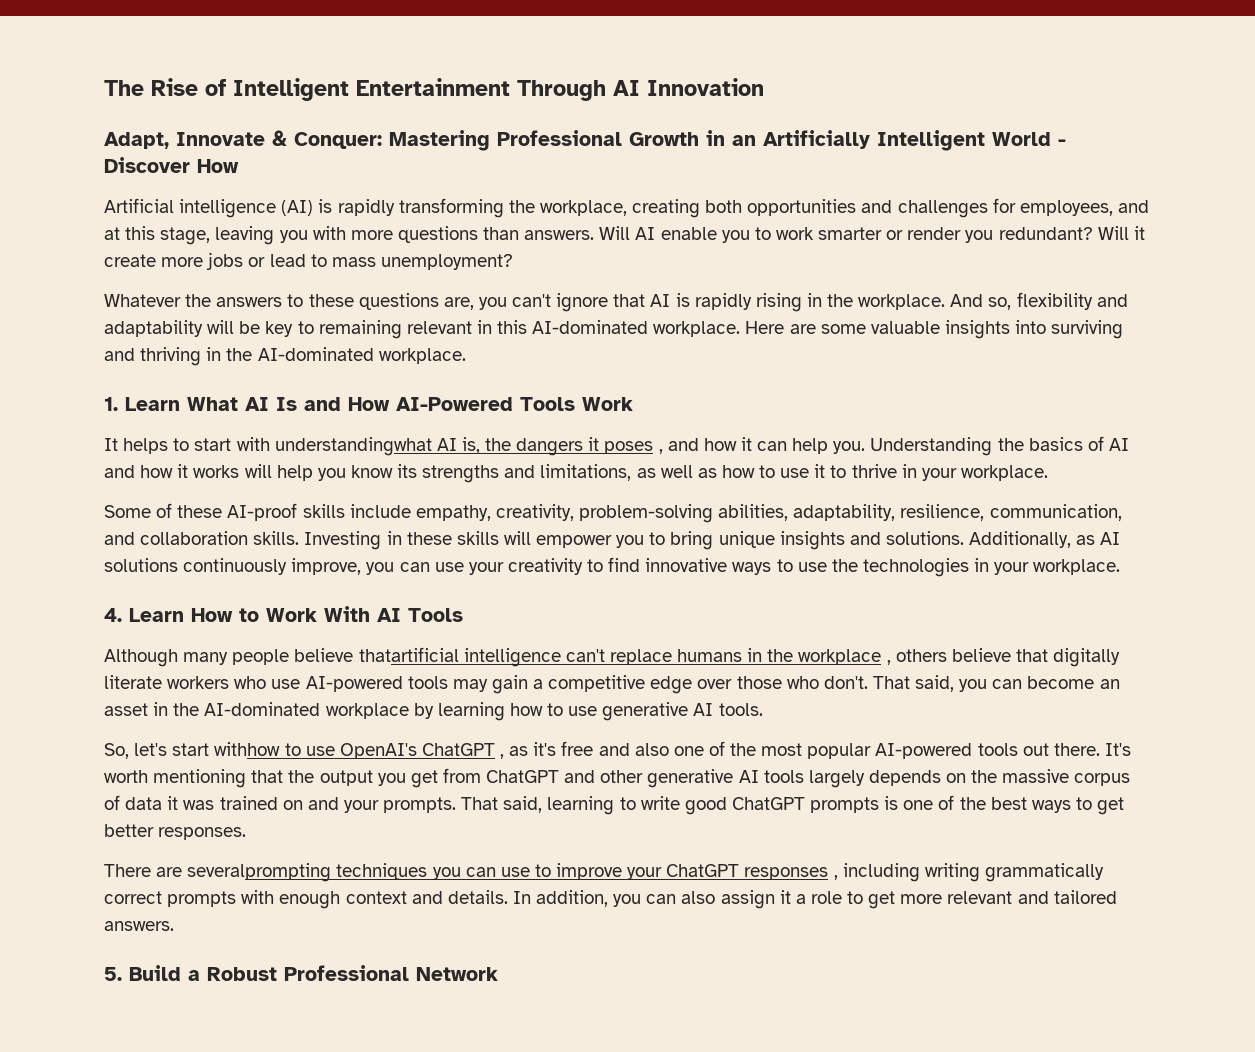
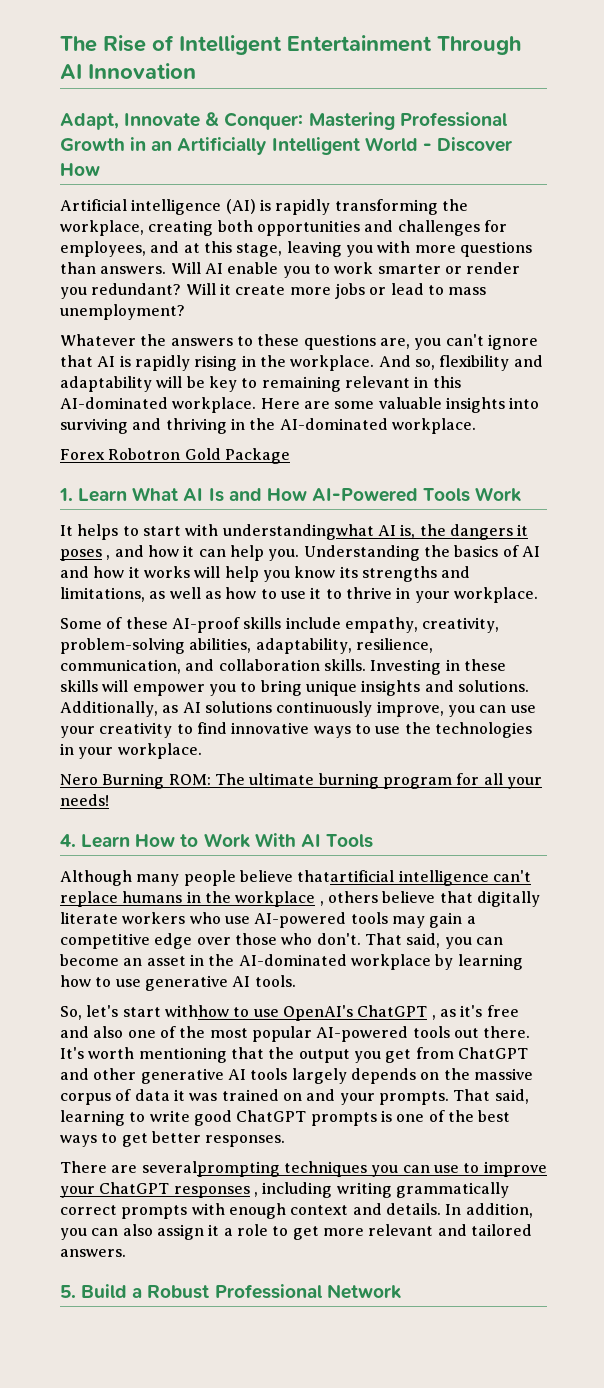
+ Forex Robotron Gold Package
+ Nero Burning ROM: The ultimate burning program for all your needs!

